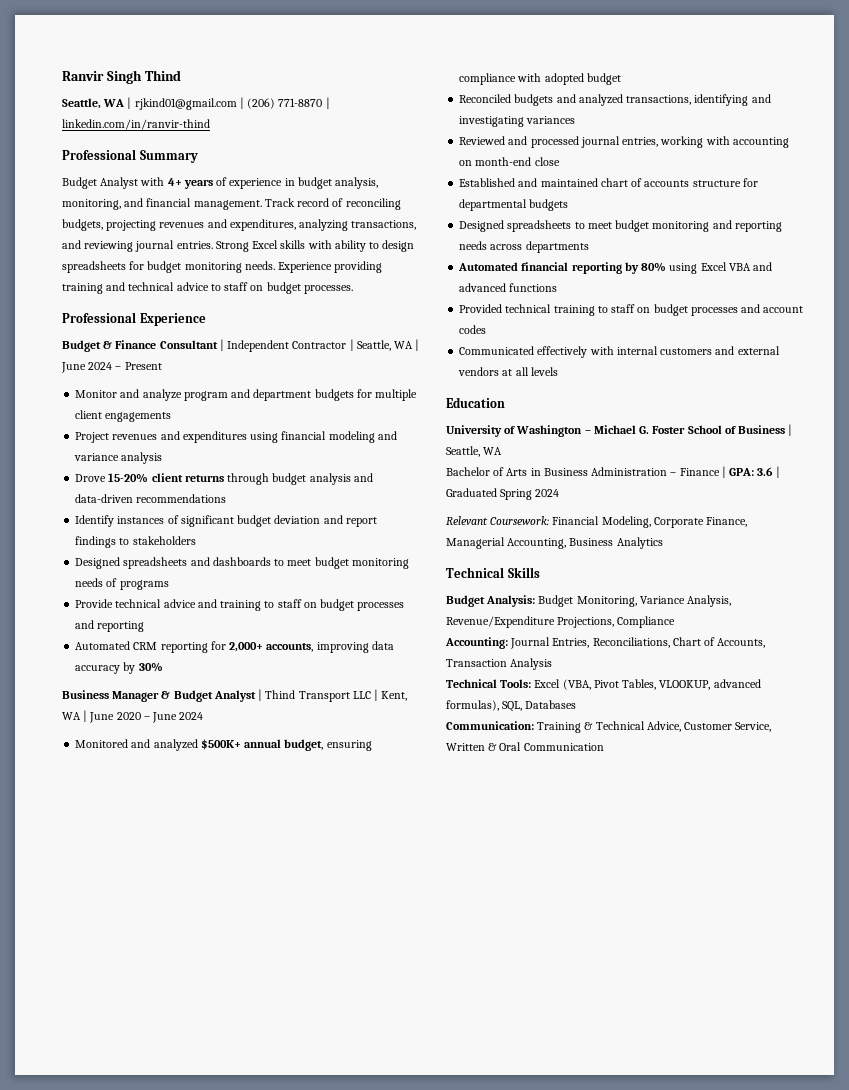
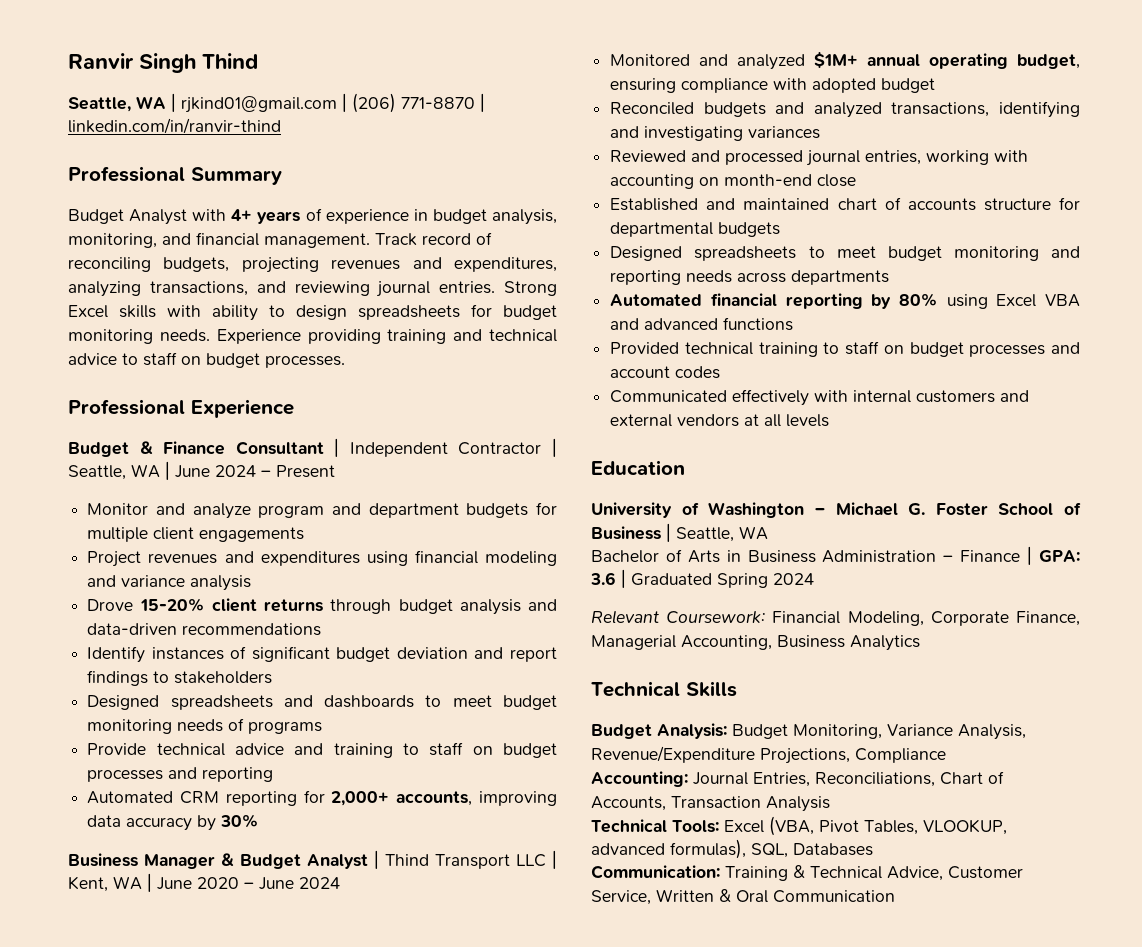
- Monitored and analyzed $500K+ annual budget, ensuring compliance with adopted budget
+ Monitored and analyzed $1M+ annual operating budget, ensuring compliance with adopted budget

